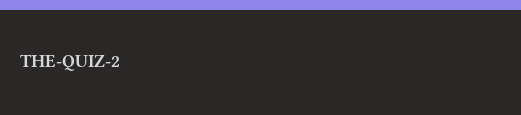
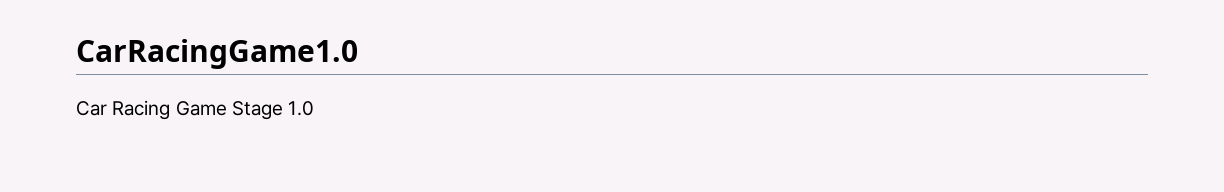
- THE-QUIZ-2
+ CarRacingGame1.0
+ Car Racing Game Stage 1.0

